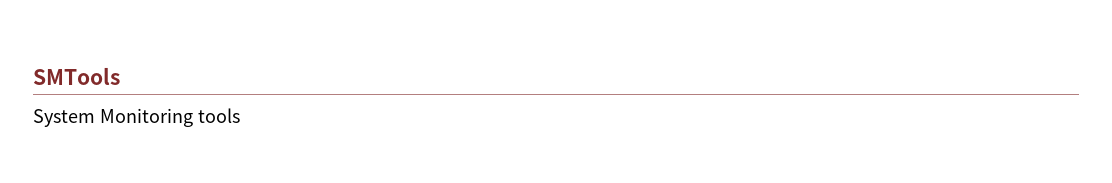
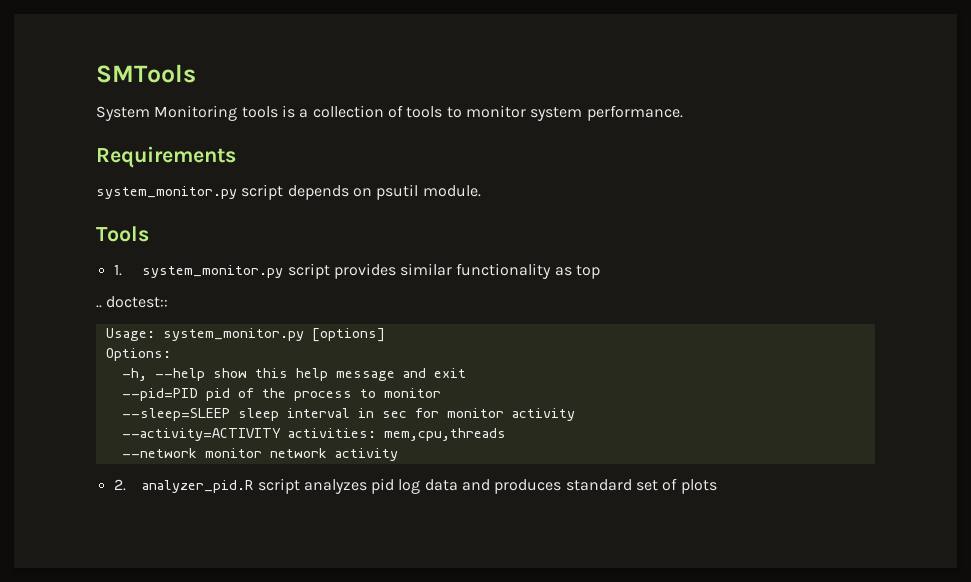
- System Monitoring tools
+ System Monitoring tools is a collection of tools to monitor system performance.
+ Requirements
+ system_monitor.py script depends on psutil module.
+ Tools
+ 1. system_monitor.py script provides similar functionality as top
+ .. doctest::
+ Usage: system_monitor.py [options]
+ Options:
+ -h, --help show this help message and exit
+ --pid=PID pid of the process to monitor
+ --sleep=SLEEP sleep interval in sec for monitor activity
+ --activity=ACTIVITY activities: mem,cpu,threads
+ --network monitor network activity
+ 2. analyzer_pid.R script analyzes pid log data and produces standard set of plots

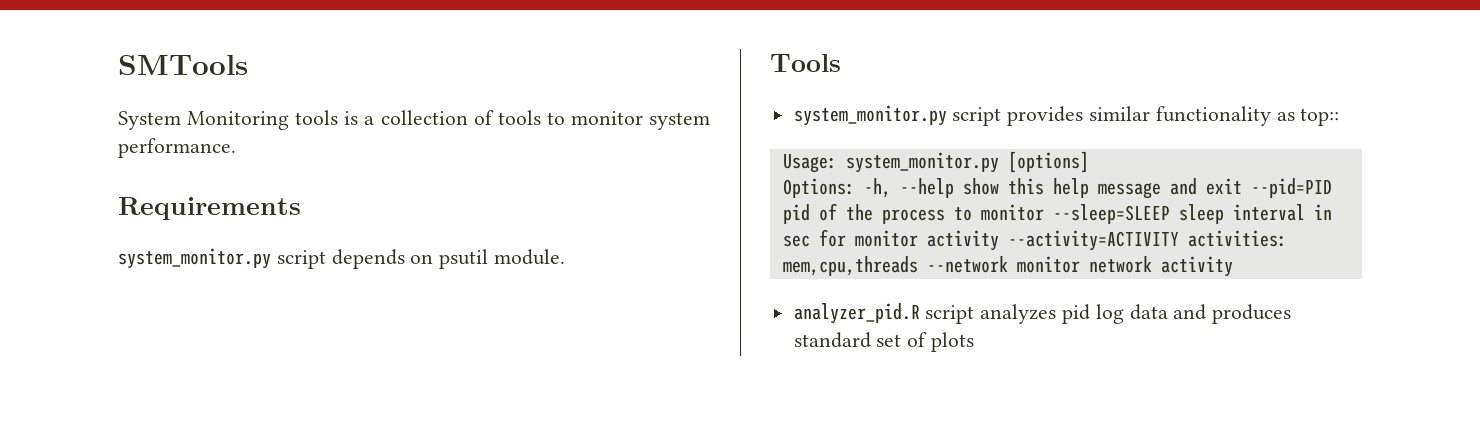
- 1. system_monitor.py script provides similar functionality as top
- .. doctest::
+ system_monitor.py script provides similar functionality as top::
- Options:
- -h, --help show this help message and exit
- --pid=PID pid of the process to monitor
- --sleep=SLEEP sleep interval in sec for monitor activity
- --activity=ACTIVITY activities: mem,cpu,threads
- --network monitor network activity
+ Options: -h, --help show this help message and exit --pid=PID pid of the process to monitor --sleep=SLEEP sleep interval in sec for monitor activity --activity=ACTIVITY activities: mem,cpu,threads --network monitor network activity
- 2. analyzer_pid.R script analyzes pid log data and produces standard set of plots
+ analyzer_pid.R script analyzes pid log data and produces standard set of plots

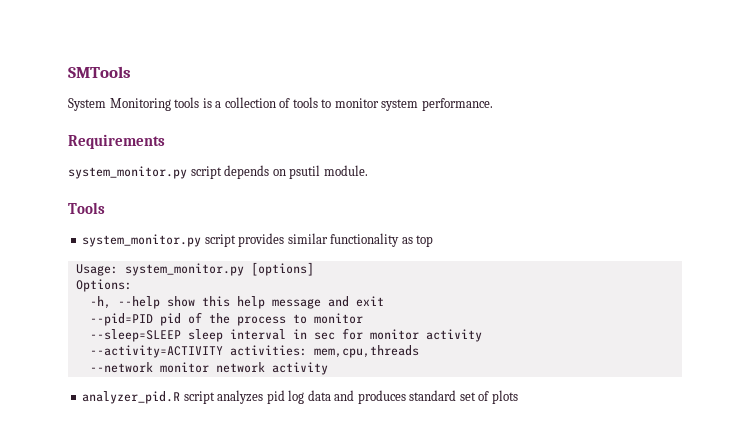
- system_monitor.py script provides similar functionality as top::
+ system_monitor.py script provides similar functionality as top
- Options: -h, --help show this help message and exit --pid=PID pid of the process to monitor --sleep=SLEEP sleep interval in sec for monitor activity --activity=ACTIVITY activities: mem,cpu,threads --network monitor network activity
+ Options:
+ -h, --help show this help message and exit
+ --pid=PID pid of the process to monitor
+ --sleep=SLEEP sleep interval in sec for monitor activity
+ --activity=ACTIVITY activities: mem,cpu,threads
+ --network monitor network activity

